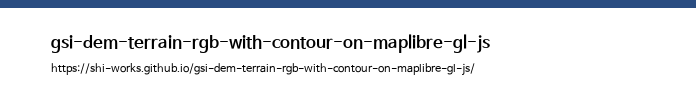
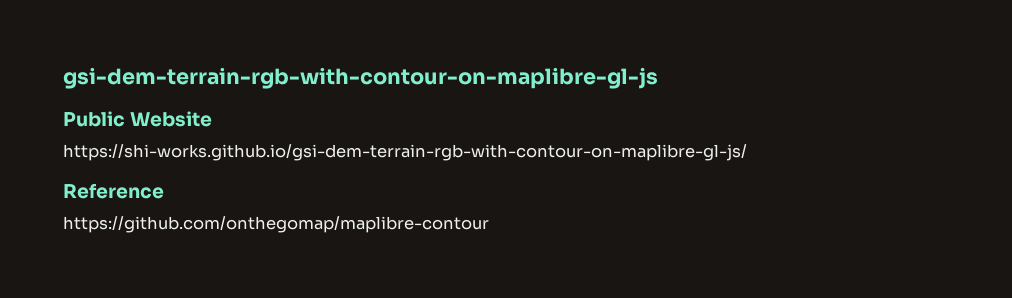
+ Public Website
+ Reference
+ https://github.com/onthegomap/maplibre-contour

